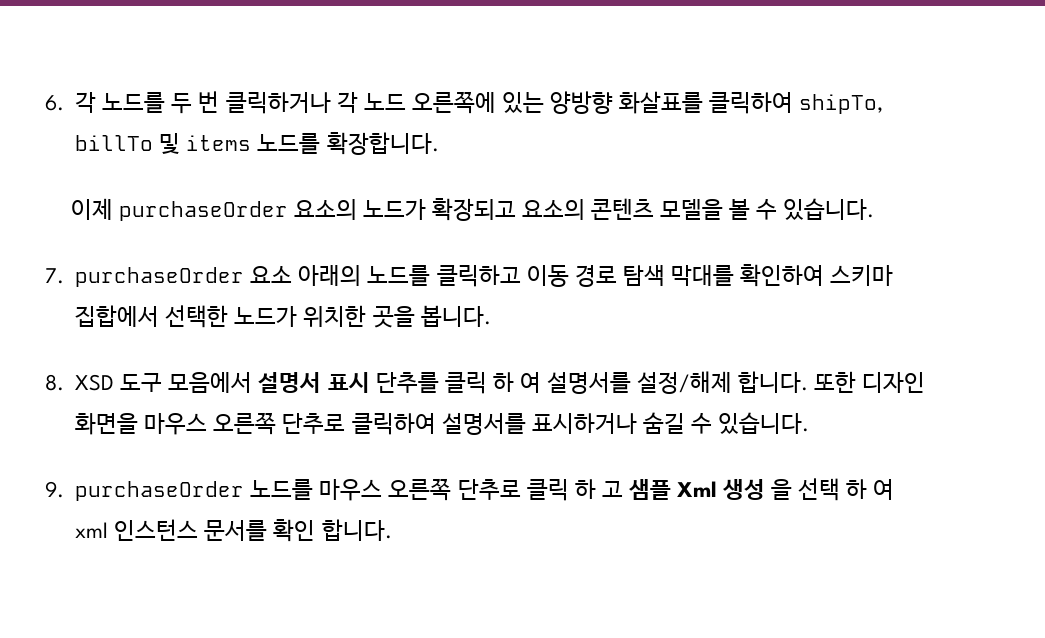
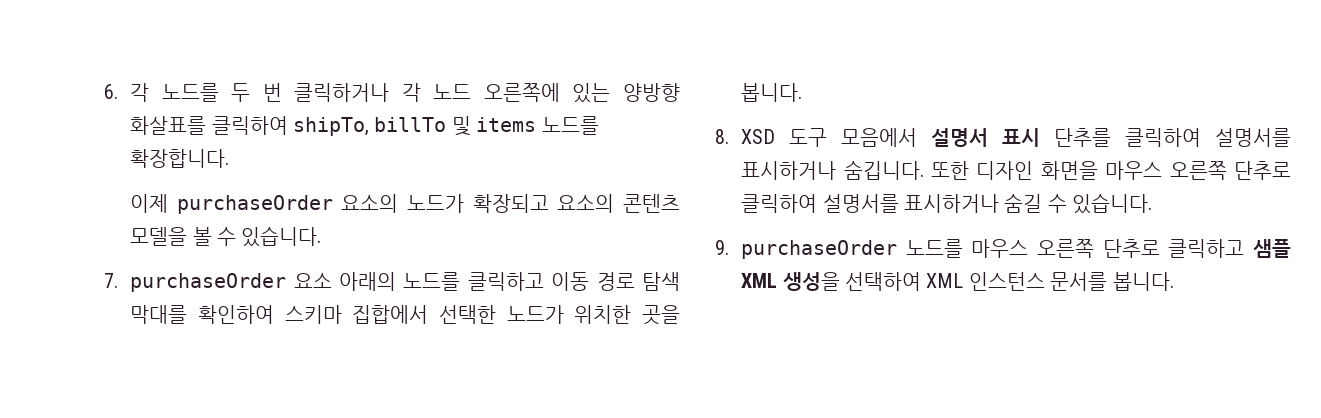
- 8. XSD 도구 모음에서 설명서 표시 단추를 클릭 하 여 설명서를 설정/해제 합니다.
+ 8. XSD 도구 모음에서 설명서 표시 단추를 클릭하여 설명서를 표시하거나 숨깁니다.
- 9. purchaseOrder 노드를 마우스 오른쪽 단추로 클릭 하 고 샘플 Xml 생성 을 선택 하 여 xml 인스턴스 문서를 확인 합니다.
+ 9. purchaseOrder 노드를 마우스 오른쪽 단추로 클릭하고 샘플 XML 생성을 선택하여 XML 인스턴스 문서를 봅니다.

